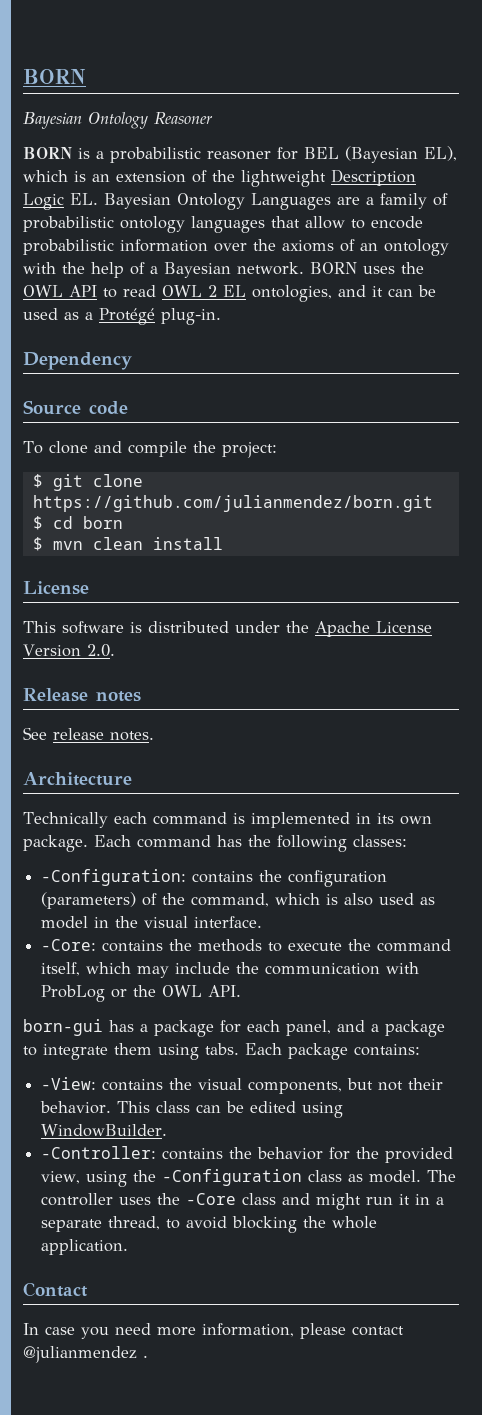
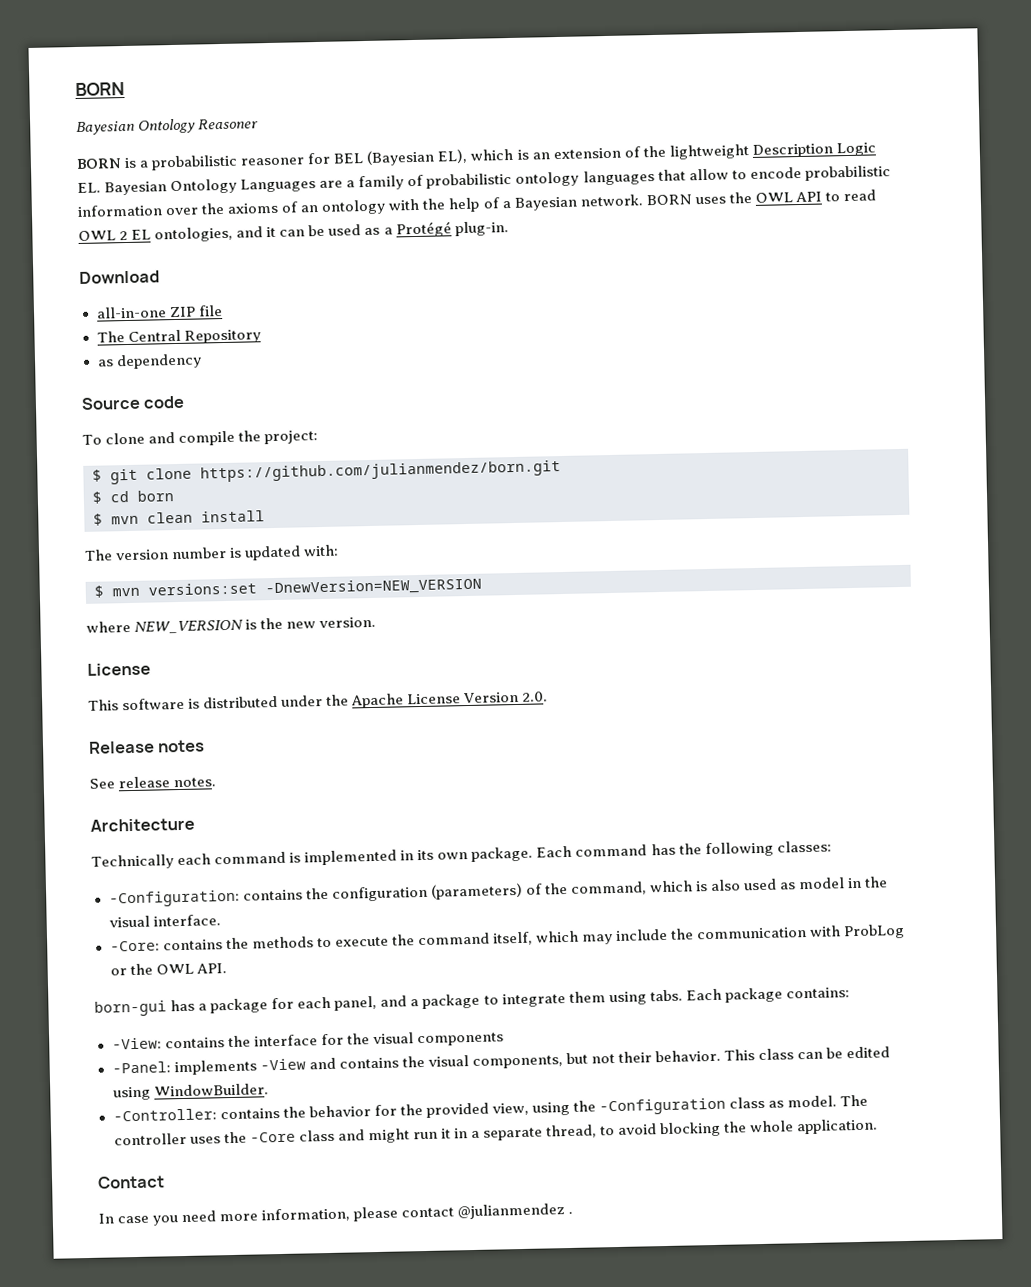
- Dependency
+ Download
+ all-in-one ZIP file
+ The Central Repository
+ as dependency
+ The version number is updated with:
+ $ mvn versions:set -DnewVersion=NEW_VERSION
+ where NEW_VERSION is the new version.
- -View: contains the visual components, but not their behavior.
+ -View: contains the interface for the visual components
+ -Panel: implements -View and contains the visual components, but not their behavior.

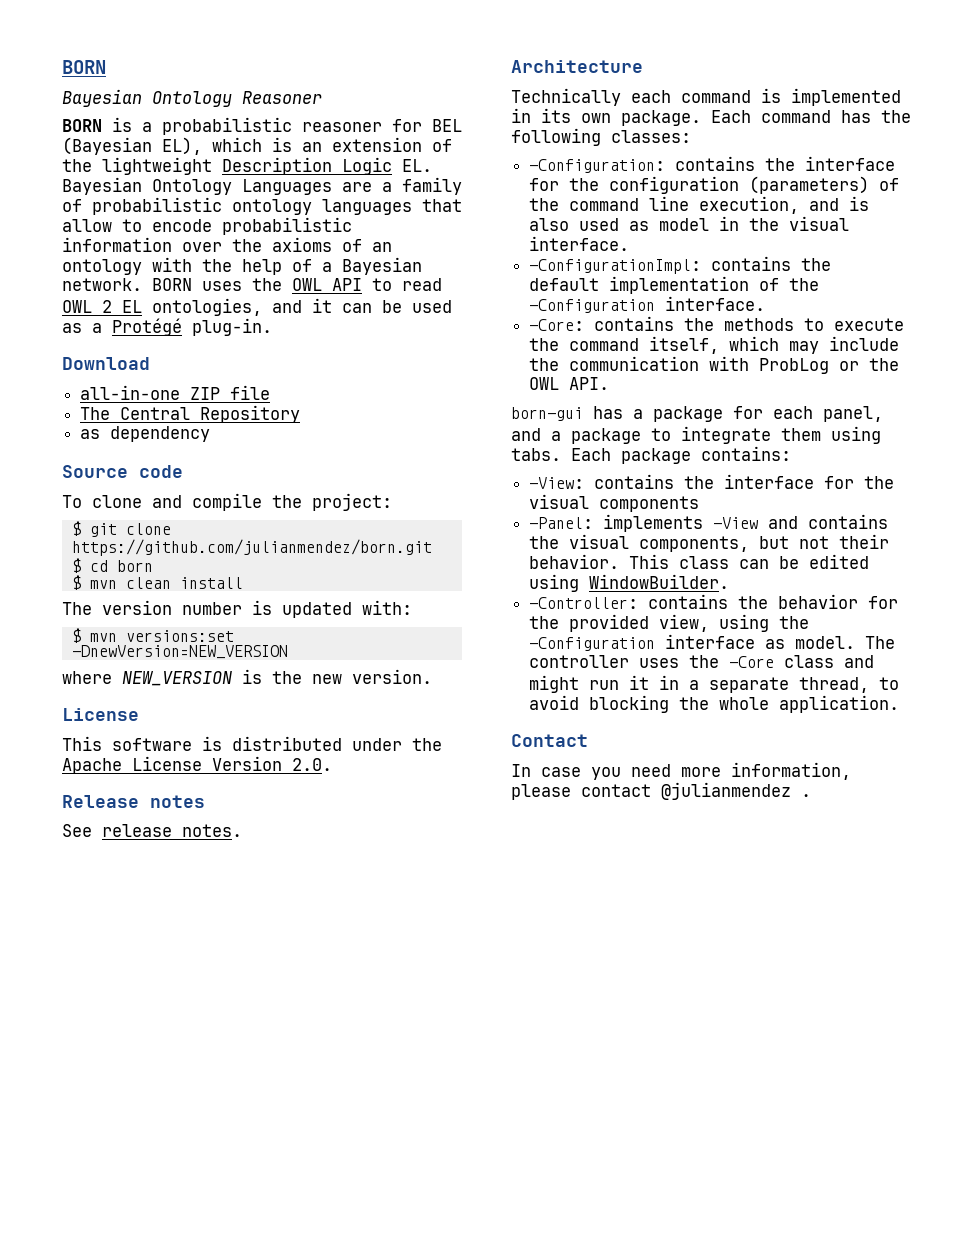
- -Configuration: contains the configuration (parameters) of the command, which is also used as model in the visual interface.
+ -Configuration: contains the interface for the configuration (parameters) of the command line execution, and is also used as model in the visual interface.
+ -ConfigurationImpl: contains the default implementation of the -Configuration interface.
- -Controller: contains the behavior for the provided view, using the -Configuration class as model.
+ -Controller: contains the behavior for the provided view, using the -Configuration interface as model.

